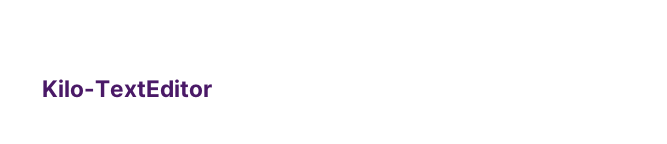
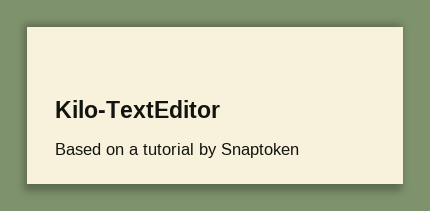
+ Based on a tutorial by Snaptoken

